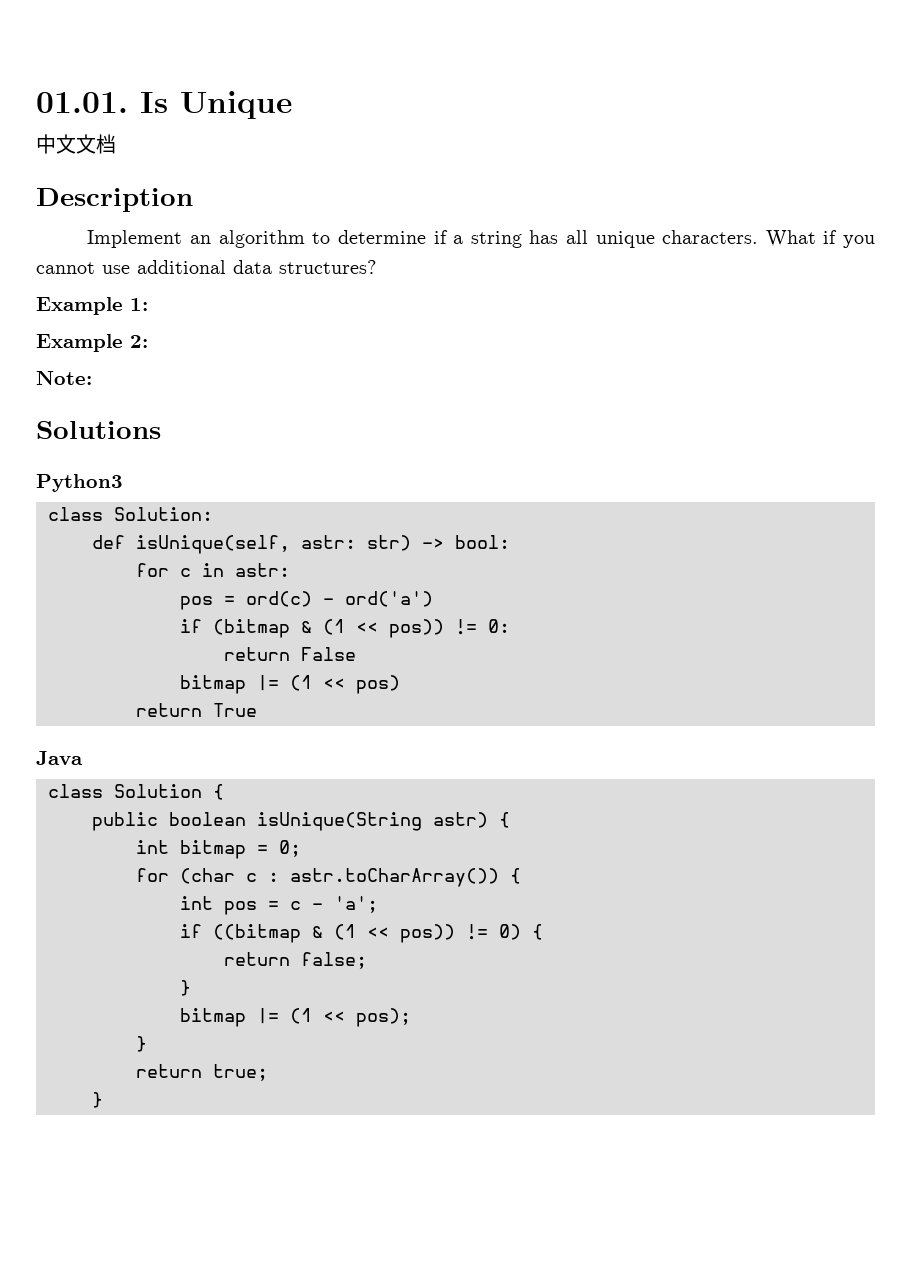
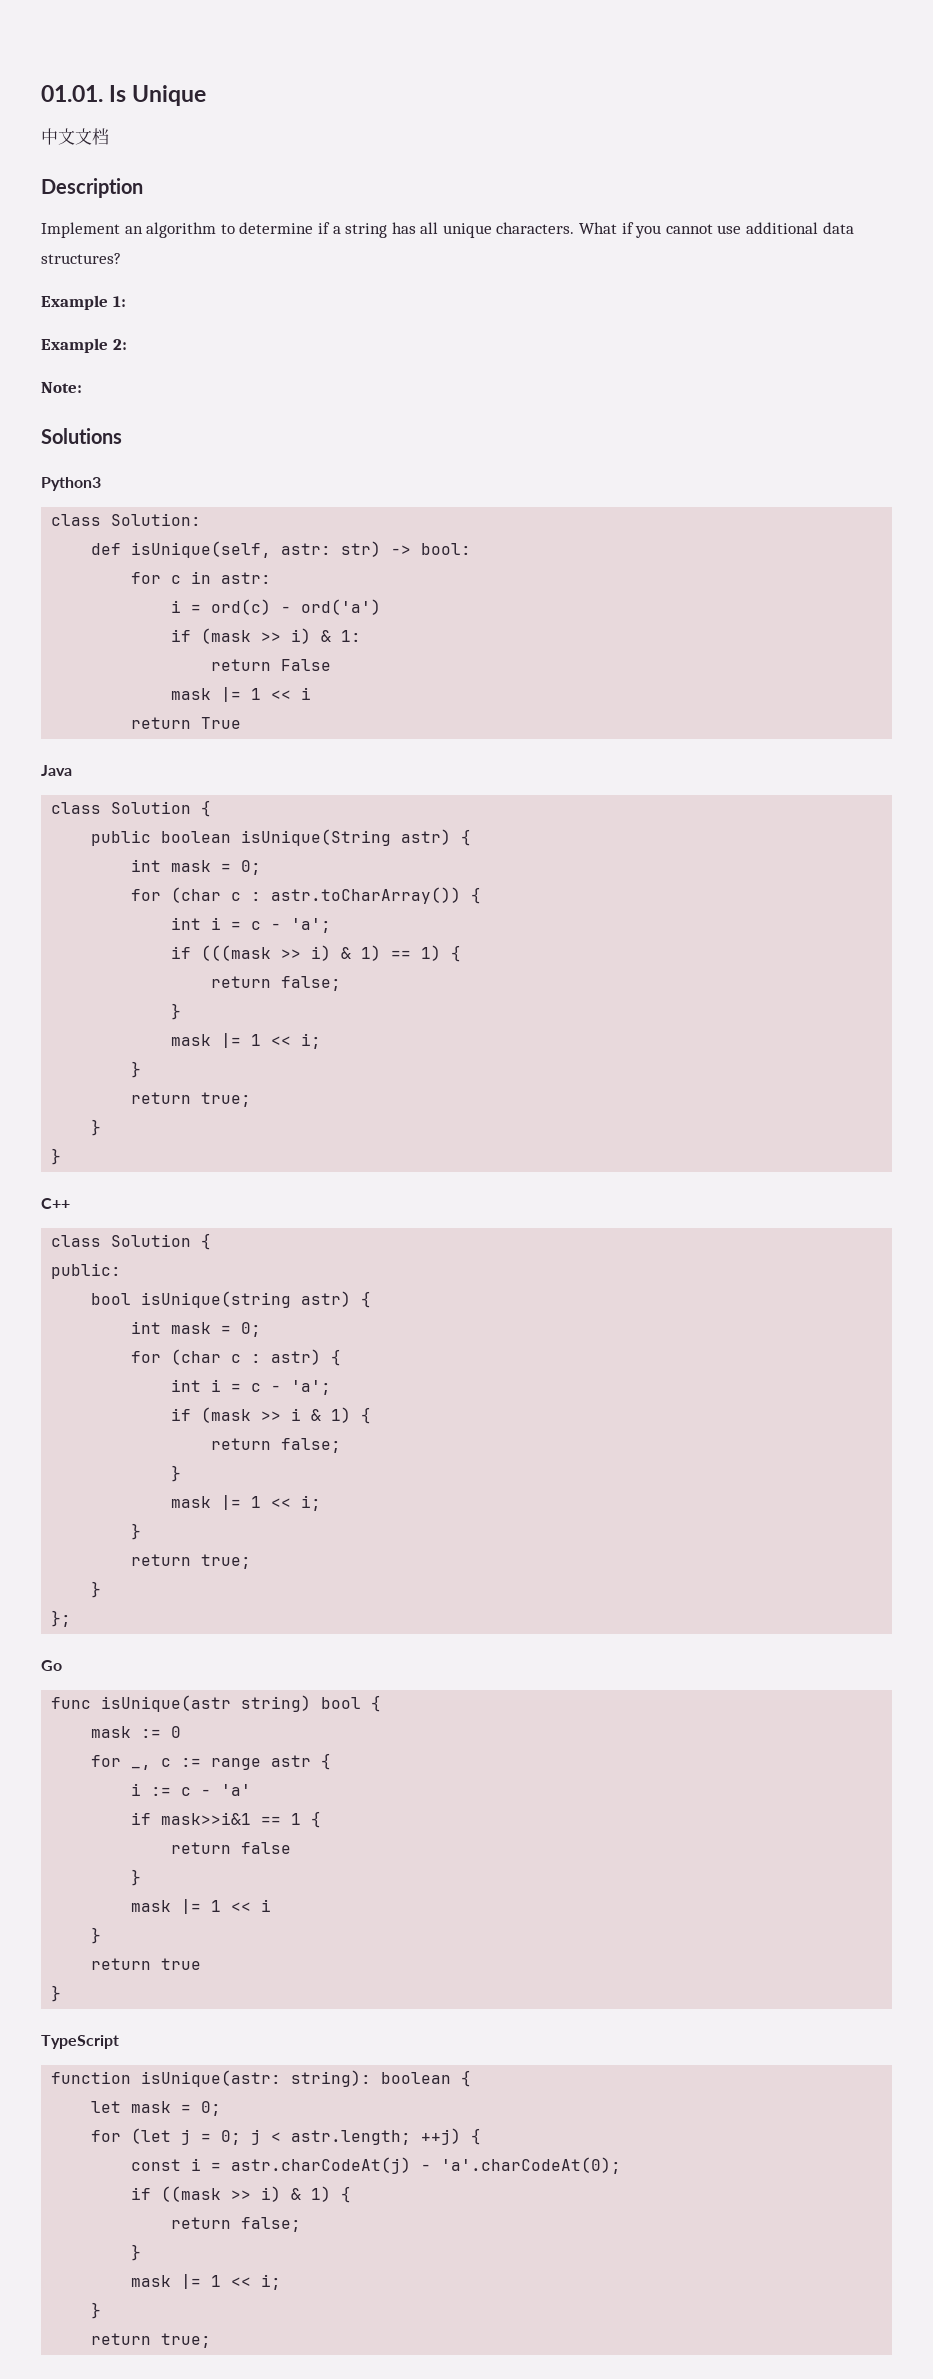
- pos = ord(c) - ord('a')
+ i = ord(c) - ord('a')
- if (bitmap & (1 << pos)) != 0:
+ if (mask >> i) & 1:
  return False
- bitmap |= (1 << pos)
+ mask |= 1 << i
  public boolean isUnique(String astr) {
- int bitmap = 0;
+ int mask = 0;
  for (char c : astr.toCharArray()) {
- int pos = c - 'a';
- if ((bitmap & (1 << pos)) != 0) {
+ int i = c - 'a';
+ if (((mask >> i) & 1) == 1) {
  return false;
  }
- bitmap |= (1 << pos);
+ mask |= 1 << i;
  }
  return true;
  }
+ }
+ C++
+ class Solution {
+ public:
+ bool isUnique(string astr) {
+ int mask = 0;
+ for (char c : astr) {
+ int i = c - 'a';
+ if (mask >> i & 1) {
+ return false;
+ }
+ mask |= 1 << i;
+ }
+ return true;
+ }
+ };
+ Go
+ func isUnique(astr string) bool {
+ mask := 0
+ for _, c := range astr {
+ i := c - 'a'
+ if mask>>i&1 == 1 {
+ return false
+ }
+ mask |= 1 << i
+ }
+ return true
+ }
+ TypeScript
+ function isUnique(astr: string): boolean {
+ let mask = 0;
+ for (let j = 0; j < astr.length; ++j) {
+ const i = astr.charCodeAt(j) - 'a'.charCodeAt(0);
+ if ((mask >> i) & 1) {
+ return false;
+ }
+ mask |= 1 << i;
+ }
+ return true;

